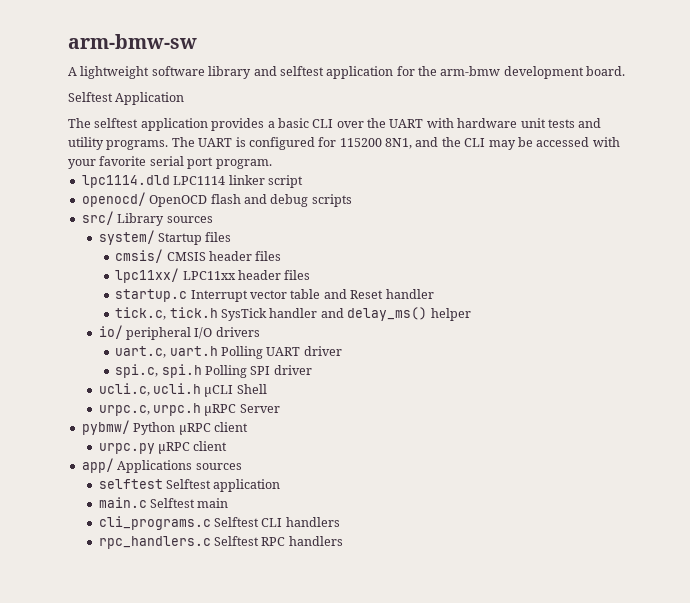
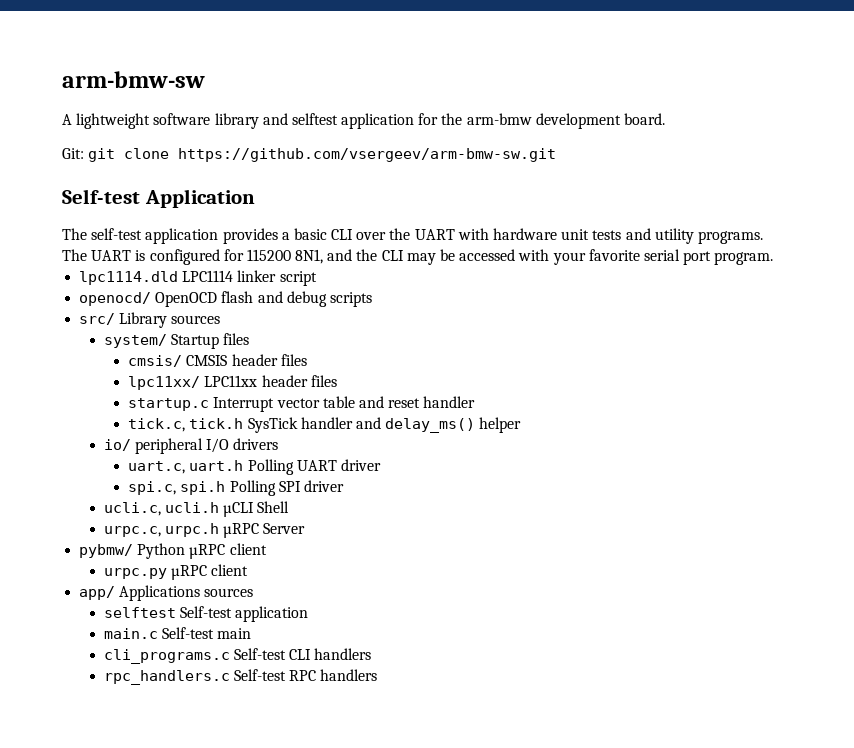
- Selftest Application
+ Git: git clone https://github.com/vsergeev/arm-bmw-sw.git
+ Self-test Application
- The selftest application provides a basic CLI over the UART with hardware unit tests and utility programs.
+ The self-test application provides a basic CLI over the UART with hardware unit tests and utility programs.
- startup.c Interrupt vector table and Reset handler
+ startup.c Interrupt vector table and reset handler
- selftest Selftest application
+ selftest Self-test application
- main.c Selftest main
+ main.c Self-test main
- cli_programs.c Selftest CLI handlers
+ cli_programs.c Self-test CLI handlers
- rpc_handlers.c Selftest RPC handlers
+ rpc_handlers.c Self-test RPC handlers

